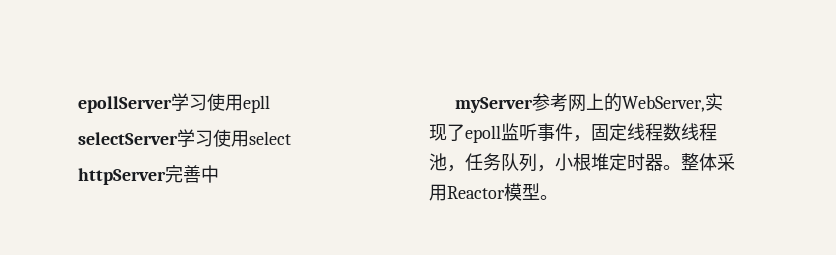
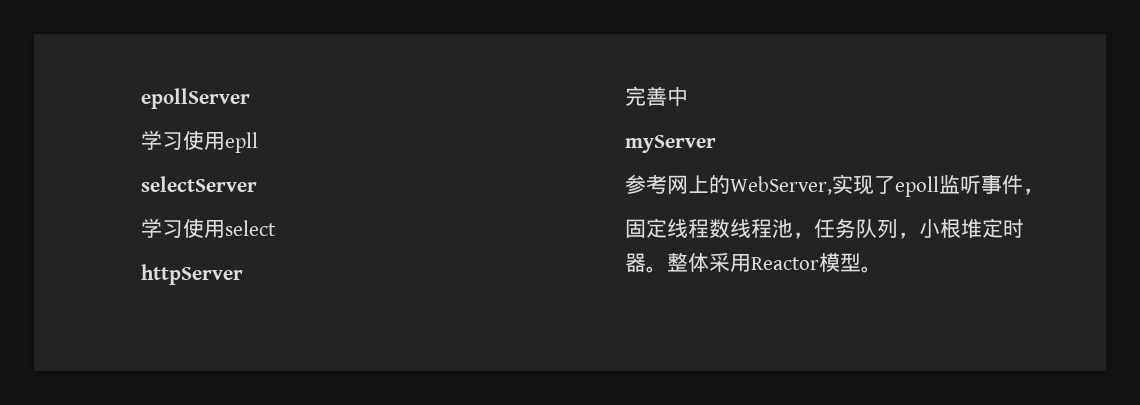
- epollServer学习使用epll
+ epollServer
+ 学习使用epll
- selectServer学习使用select
+ selectServer
+ 学习使用select
- httpServer完善中
+ httpServer
+ 完善中
- myServer参考网上的WebServer,实现了epoll监听事件，固定线程数线程池，任务队列，小根堆定时器。
+ myServer
+ 参考网上的WebServer,实现了epoll监听事件，
+ 固定线程数线程池，任务队列，小根堆定时器。

